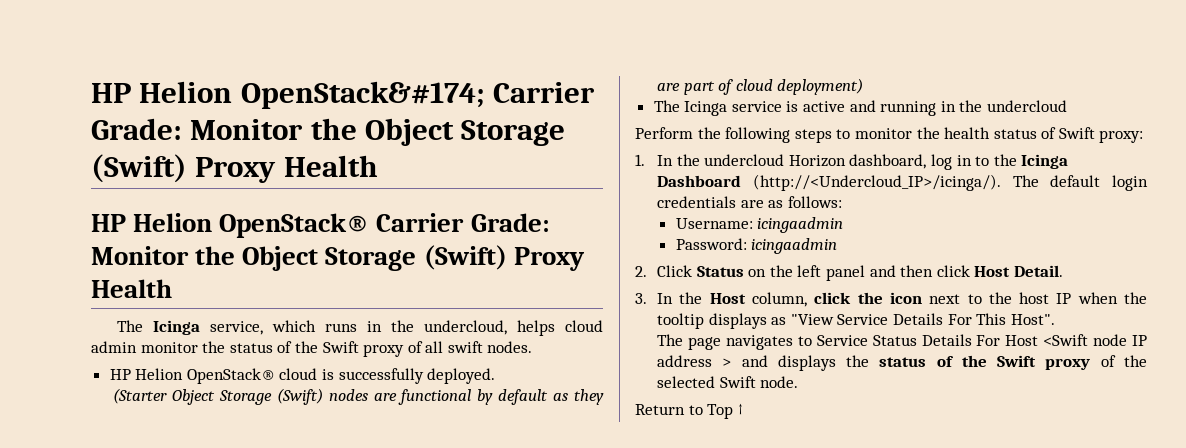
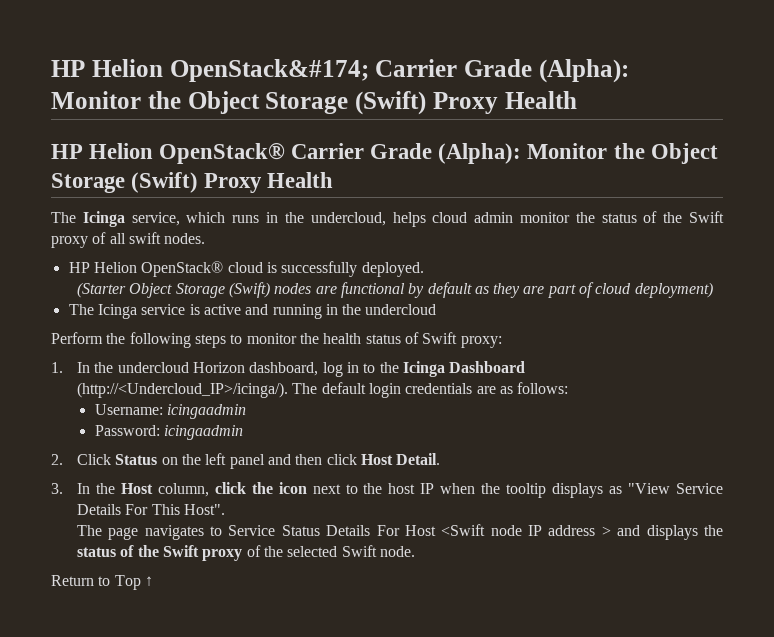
- HP Helion OpenStack&#174; Carrier Grade: Monitor the Object Storage (Swift) Proxy Health
+ HP Helion OpenStack&#174; Carrier Grade (Alpha): Monitor the Object Storage (Swift) Proxy Health
- HP Helion OpenStack® Carrier Grade: Monitor the Object Storage (Swift) Proxy Health
+ HP Helion OpenStack® Carrier Grade (Alpha): Monitor the Object Storage (Swift) Proxy Health

